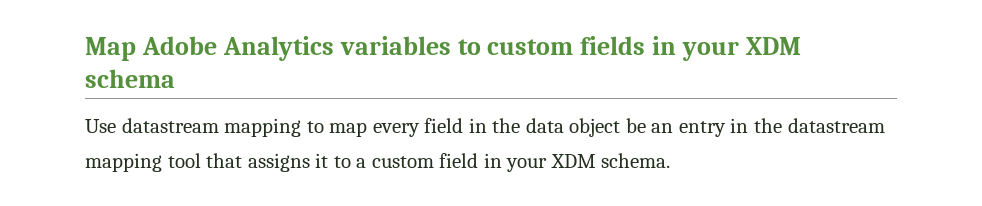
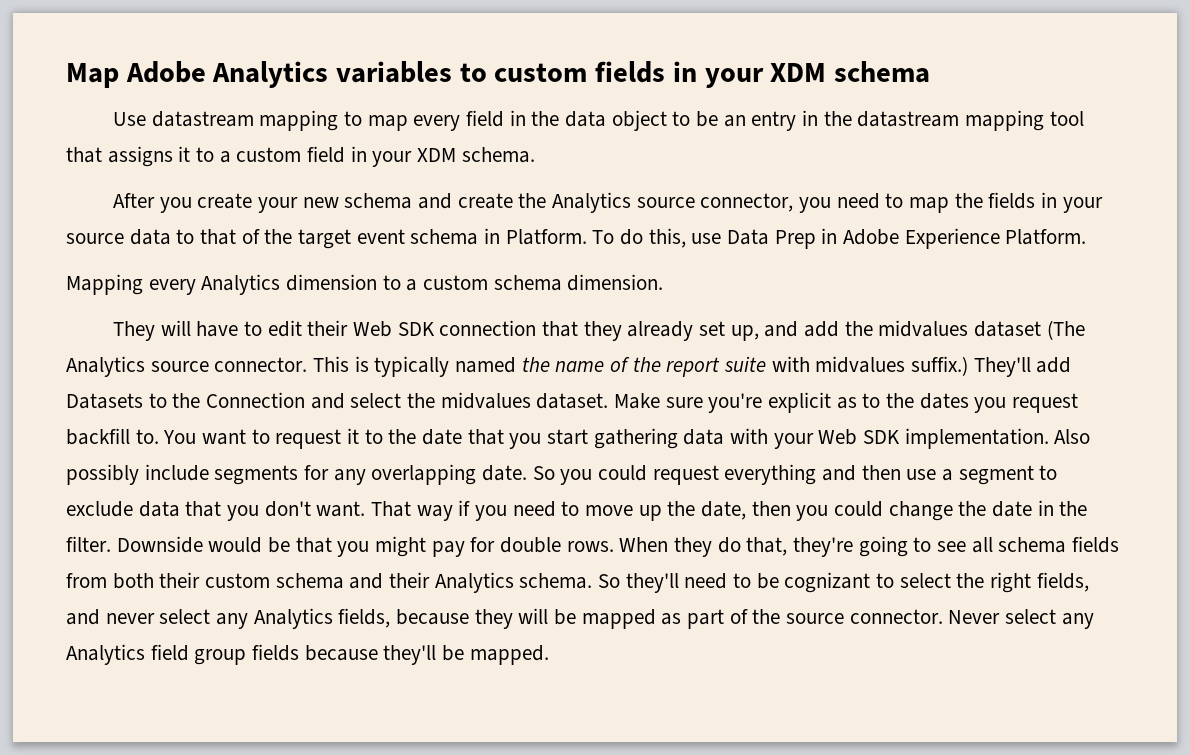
- Use datastream mapping to map every field in the data object be an entry in the datastream mapping tool that assigns it to a custom field in your XDM schema.
+ Use datastream mapping to map every field in the data object to be an entry in the datastream mapping tool that assigns it to a custom field in your XDM schema.
+ After you create your new schema and create the Analytics source connector, you need to map the fields in your source data to that of the target event schema in Platform. To do this, use Data Prep in Adobe Experience Platform.
+ Mapping every Analytics dimension to a custom schema dimension.
+ They will have to edit their Web SDK connection that they already set up, and add the midvalues dataset (The Analytics source connector. This is typically named the name of the report suite with midvalues suffix.) They'll add Datasets to the Connection and select the midvalues dataset. Make sure you're explicit as to the dates you request backfill to. You want to request it to the date that you start gathering data with your Web SDK implementation. Also possibly include segments for any overlapping date. So you could request everything and then use a segment to exclude data that you don't want. That way if you need to move up the date, then you could change the date in the filter. Downside would be that you might pay for double rows. When they do that, they're going to see all schema fields from both their custom schema and their Analytics schema. So they'll need to be cognizant to select the right fields, and never select any Analytics fields, because they will be mapped as part of the source connector. Never select any Analytics field group fields because they'll be mapped.

